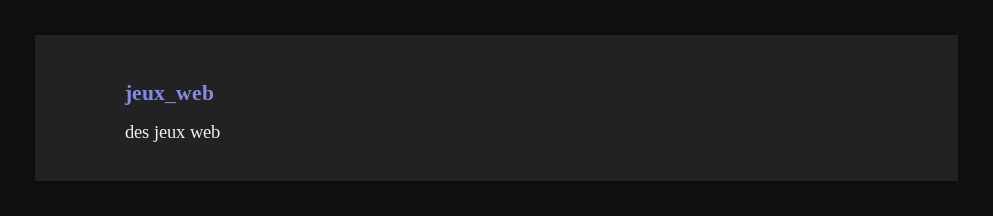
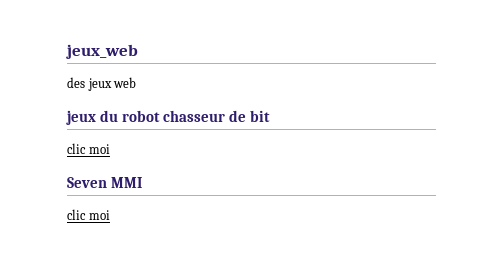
+ jeux du robot chasseur de bit
+ clic moi
+ Seven MMI
+ clic moi

